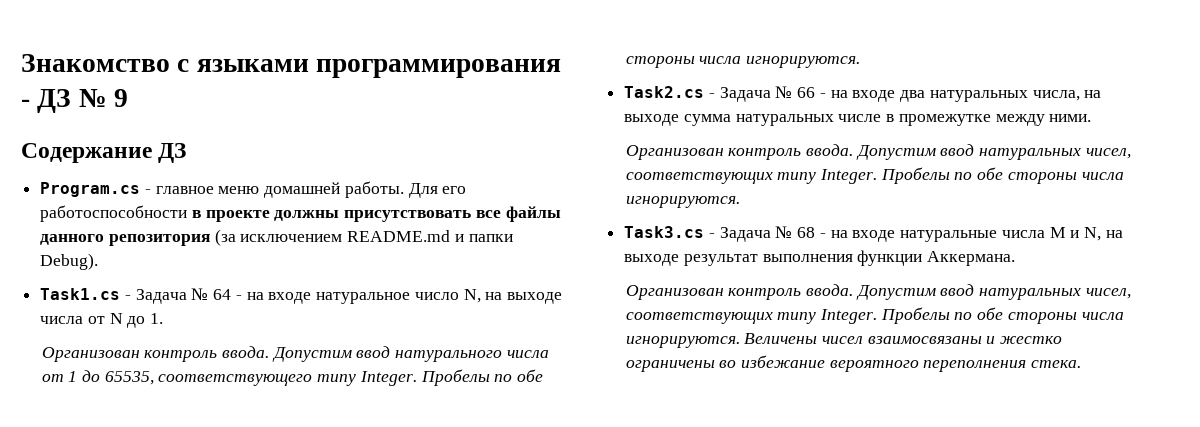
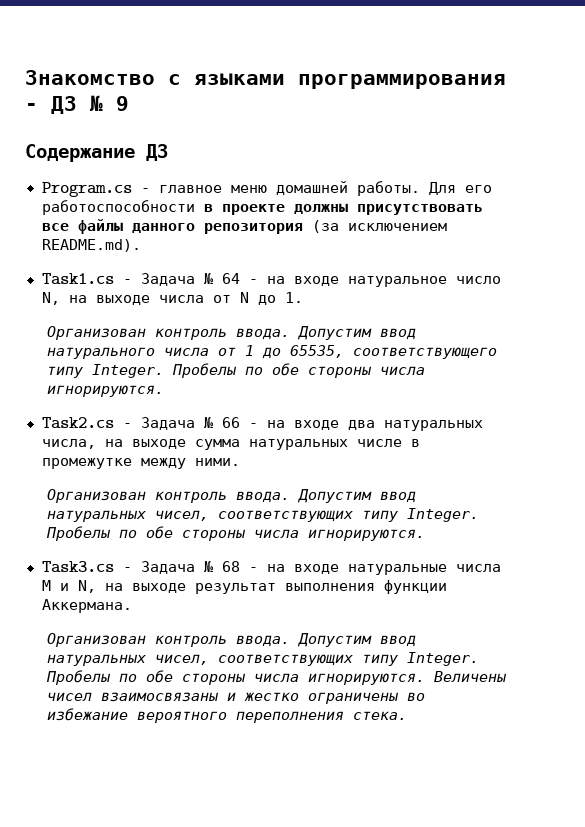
- Для его работоспособности в проекте должны присутствовать все файлы данного репозитория (за исключением README.md и папки Debug).
+ Для его работоспособности в проекте должны присутствовать все файлы данного репозитория (за исключением README.md).

